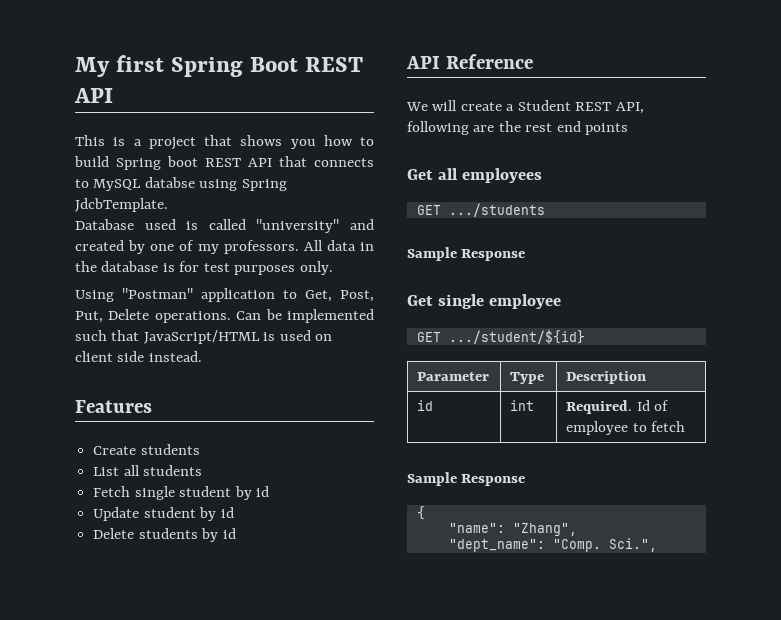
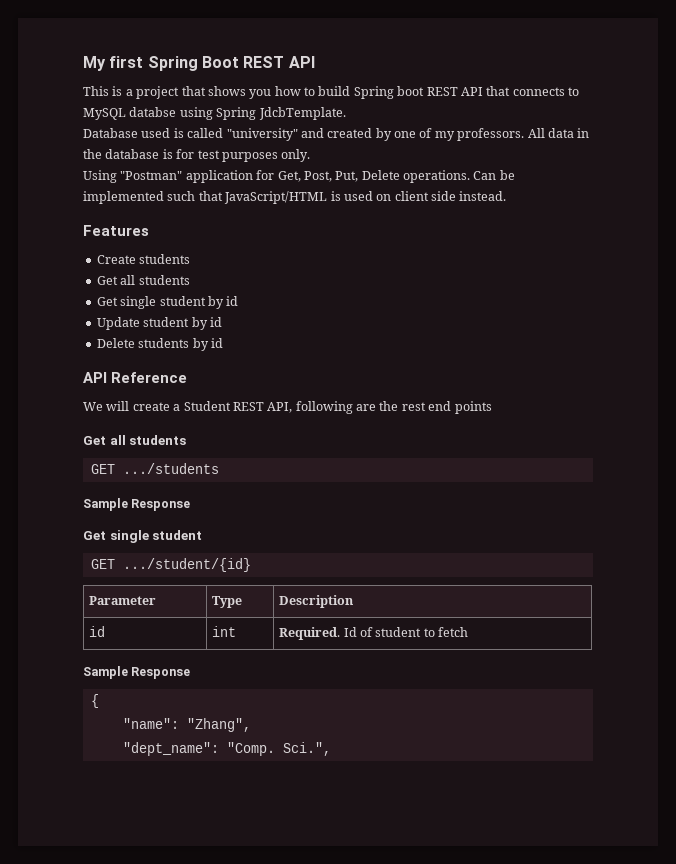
- Using "Postman" application to Get, Post, Put, Delete operations.
+ Using "Postman" application for Get, Post, Put, Delete operations.
  Create students
- List all students
- Fetch single student by id
+ Get all students
+ Get single student by id
  We will create a Student REST API, following are the rest end points
- Get all employees
+ Get all students
  GET .../students
  Sample Response
- Get single employee
- GET .../student/${id}
+ Get single student
+ GET .../student/{id}
- id | int | Required. Id of employee to fetch
+ id | int | Required. Id of student to fetch

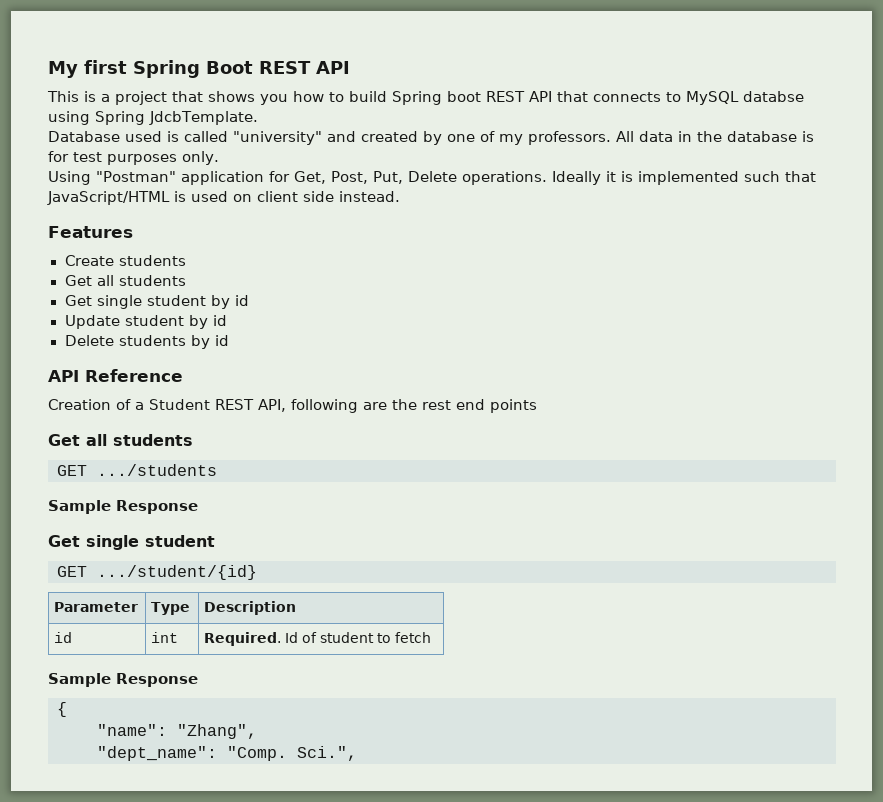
- Can be implemented such that JavaScript/HTML is used on client side instead.
+ Ideally it is implemented such that JavaScript/HTML is used on client side instead.
- We will create a Student REST API, following are the rest end points
+ Creation of a Student REST API, following are the rest end points

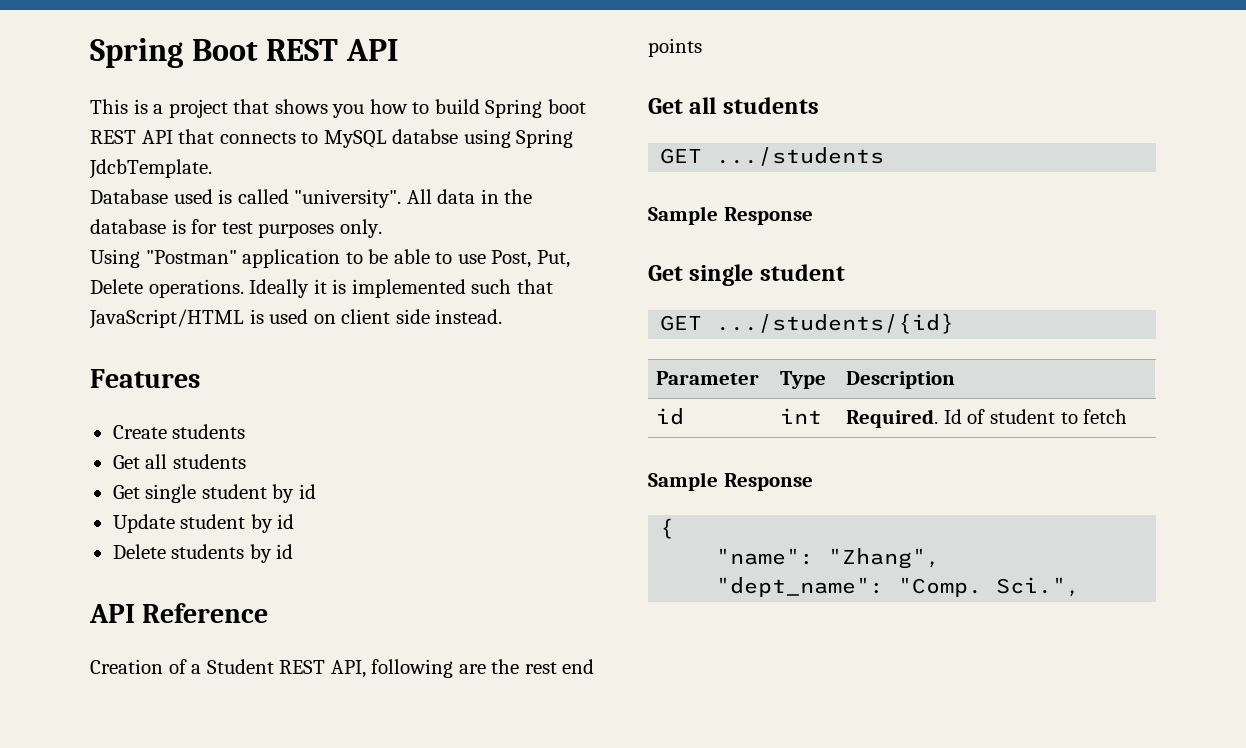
- My first Spring Boot REST API
+ Spring Boot REST API
- Database used is called "university" and created by one of my professors.
+ Database used is called "university".
- Using "Postman" application for Get, Post, Put, Delete operations.
+ Using "Postman" application to be able to use Post, Put, Delete operations.
- GET .../student/{id}
+ GET .../students/{id}

